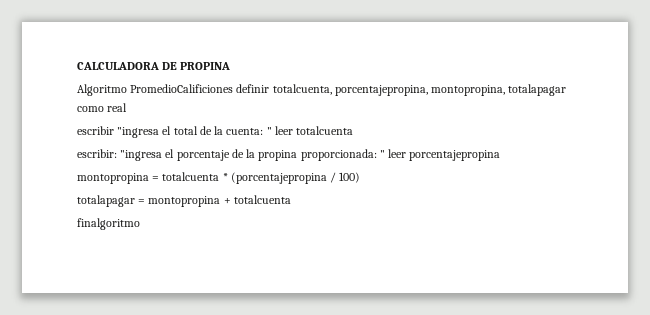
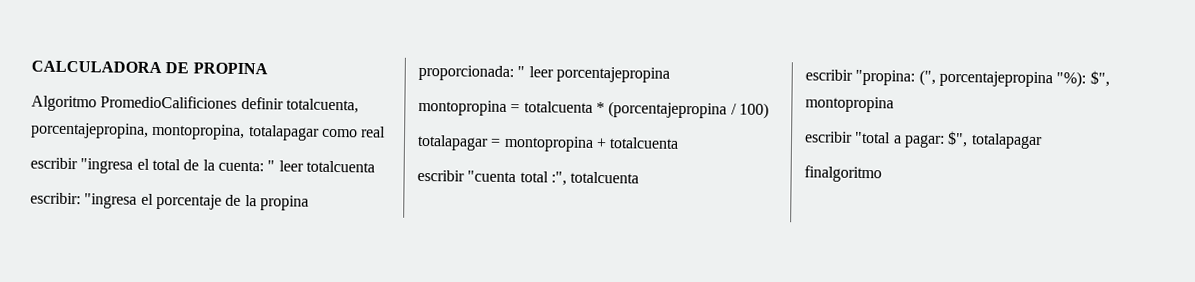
+ escribir "cuenta total :", totalcuenta
+ escribir "propina: (", porcentajepropina "%): $", montopropina
+ escribir "total a pagar: $", totalapagar

